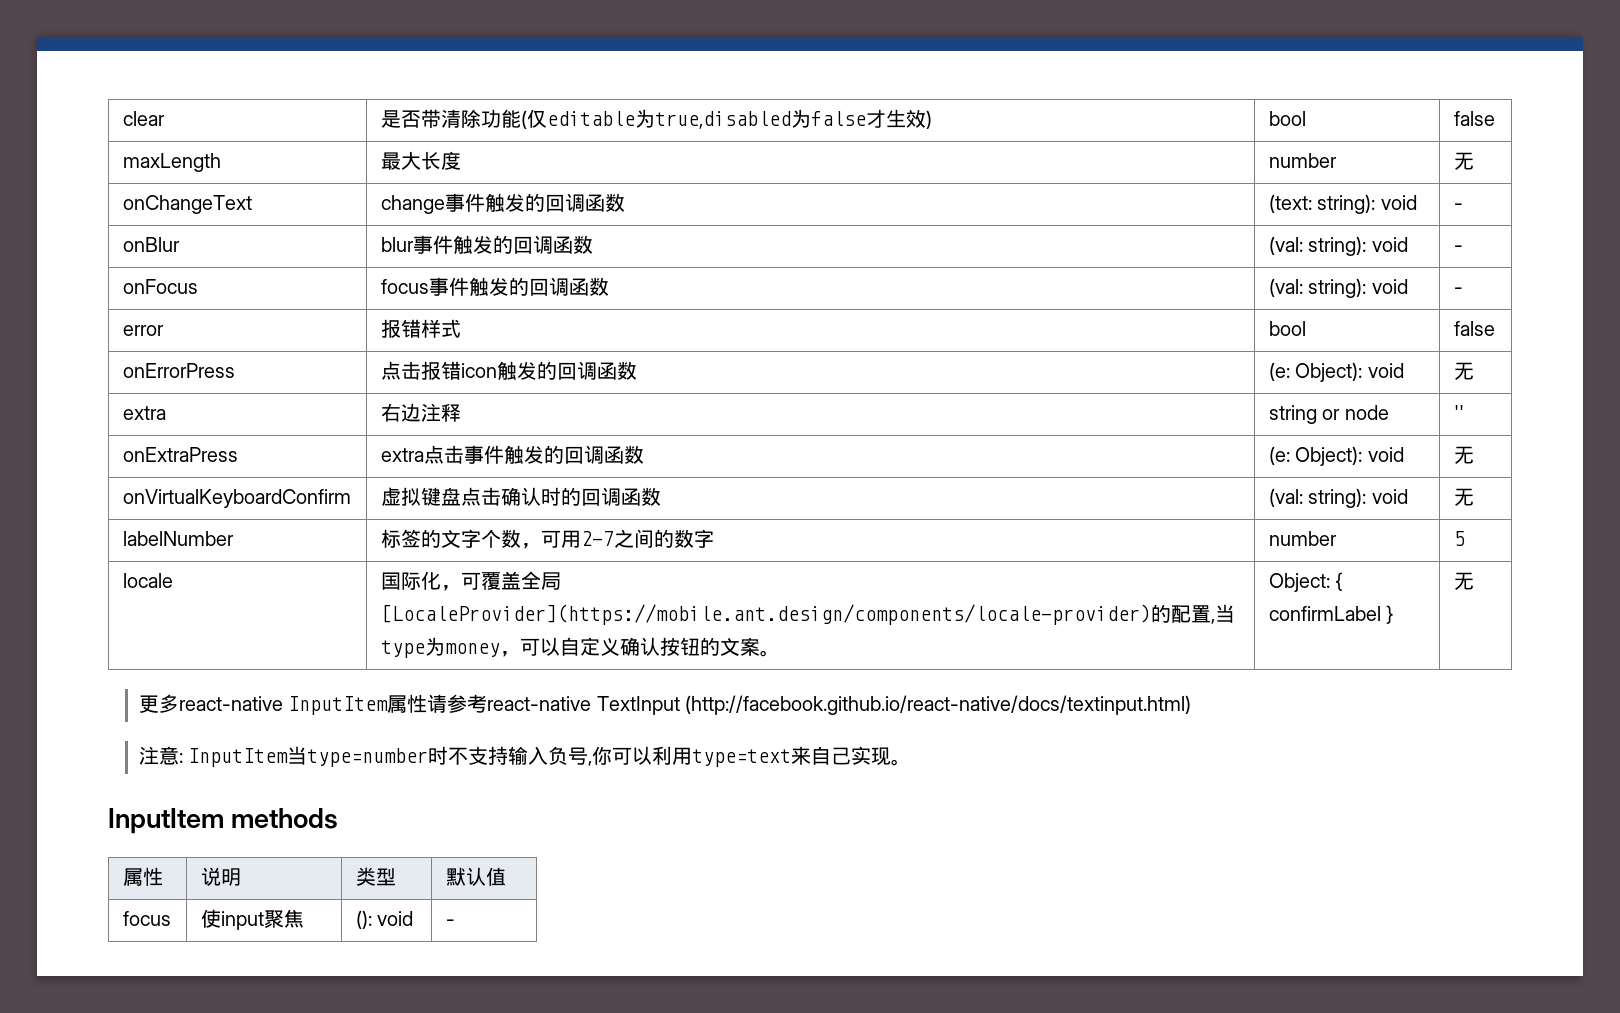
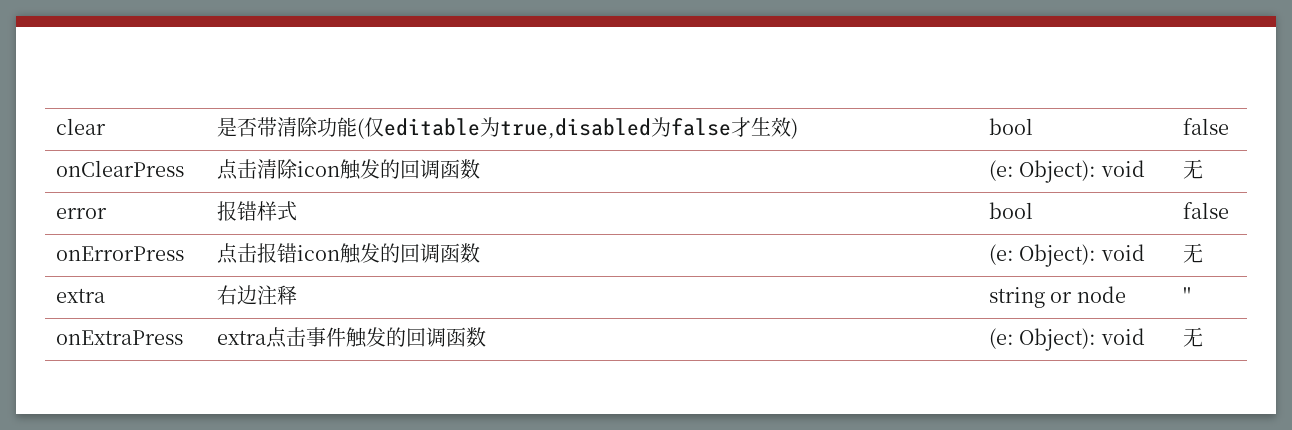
- maxLength | 最大长度 | number | 无
- onChangeText | change事件触发的回调函数 | (text: string): void | -
- onBlur | blur事件触发的回调函数 | (val: string): void | -
- onFocus | focus事件触发的回调函数 | (val: string): void | -
+ onClearPress | 点击清除icon触发的回调函数 | (e: Object): void | 无
- onVirtualKeyboardConfirm | 虚拟键盘点击确认时的回调函数 | (val: string): void | 无
- labelNumber | 标签的文字个数，可用2-7之间的数字 | number | 5
- locale | 国际化，可覆盖全局[LocaleProvider](https://mobile.ant.design/components/locale-provider)的配置,当type为money，可以自定义确认按钮的文案。 | Object: { confirmLabel } | 无
- 更多react-native InputItem属性请参考react-native TextInput (http://facebook.github.io/react-native/docs/textinput.html)
- 注意: InputItem当type=number时不支持输入负号,你可以利用type=text来自己实现。
- InputItem methods
- 属性 | 说明 | 类型 | 默认值
- focus | 使input聚焦 | (): void | -

